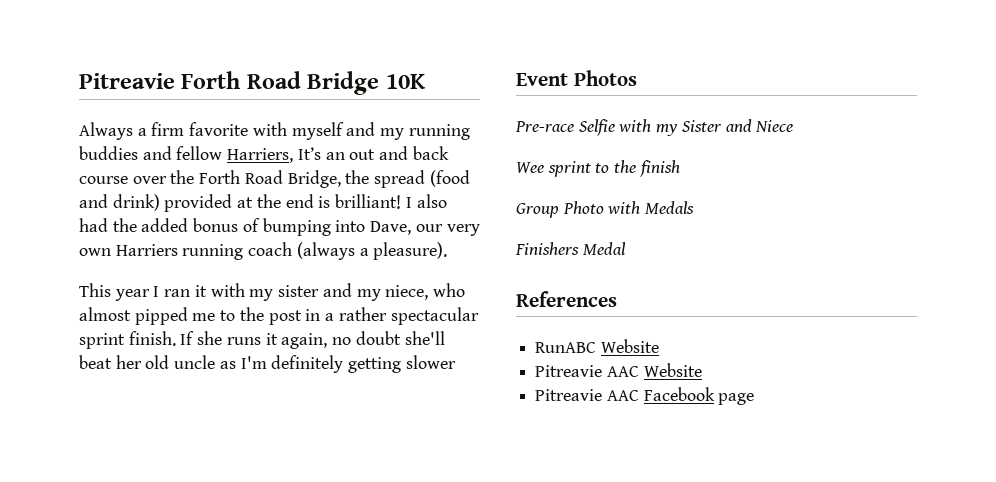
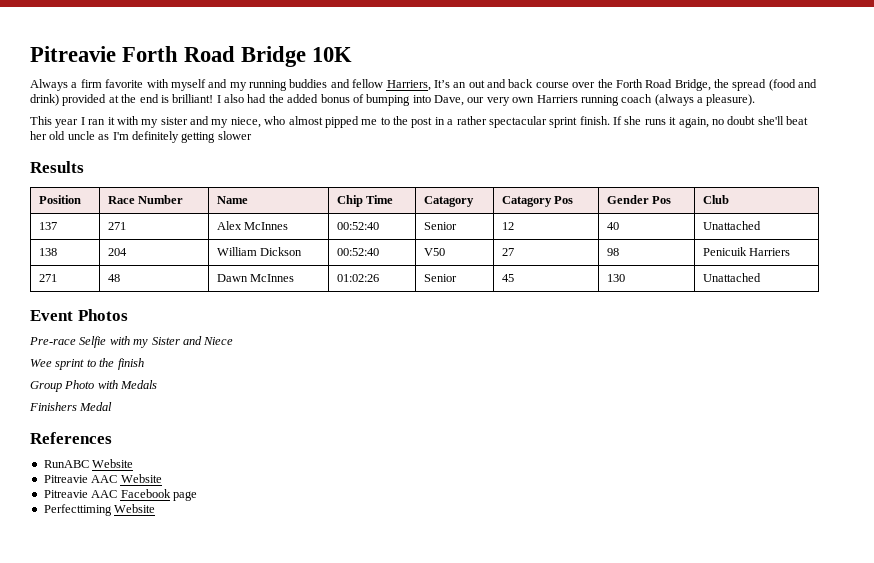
+ Results
+ Position | Race Number | Name | Chip Time | Catagory | Catagory Pos | Gender Pos | Club
+ 137 | 271 | Alex McInnes | 00:52:40 | Senior | 12 | 40 | Unattached
+ 138 | 204 | William Dickson | 00:52:40 | V50 | 27 | 98 | Penicuik Harriers
+ 271 | 48 | Dawn McInnes | 01:02:26 | Senior | 45 | 130 | Unattached
+ Perfecttiming Website

